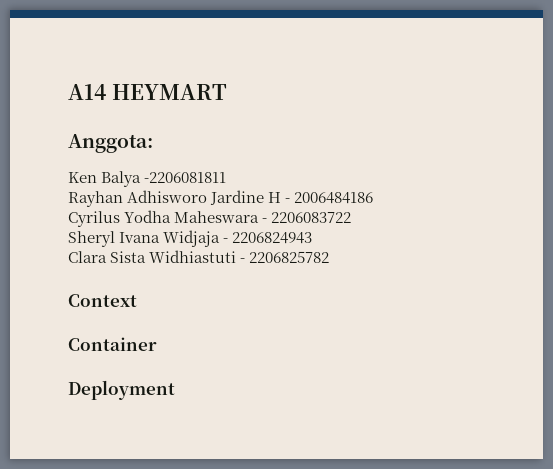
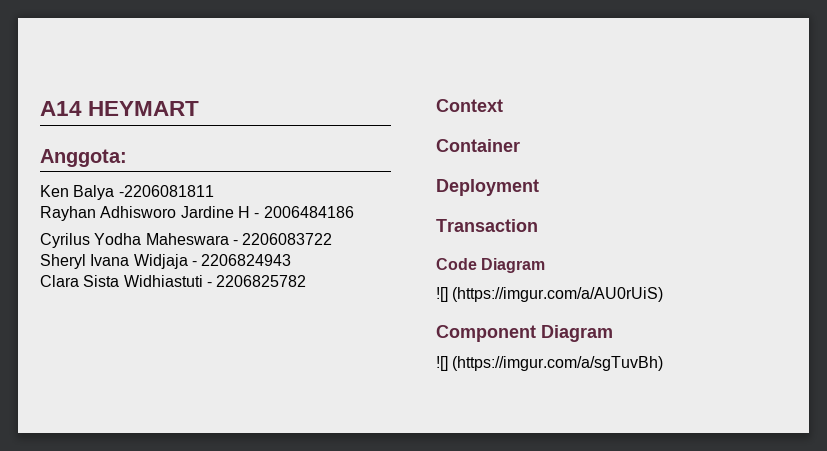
+ Transaction
+ Code Diagram
+ ![] (https://imgur.com/a/AU0rUiS)
+ Component Diagram
+ ![] (https://imgur.com/a/sgTuvBh)

